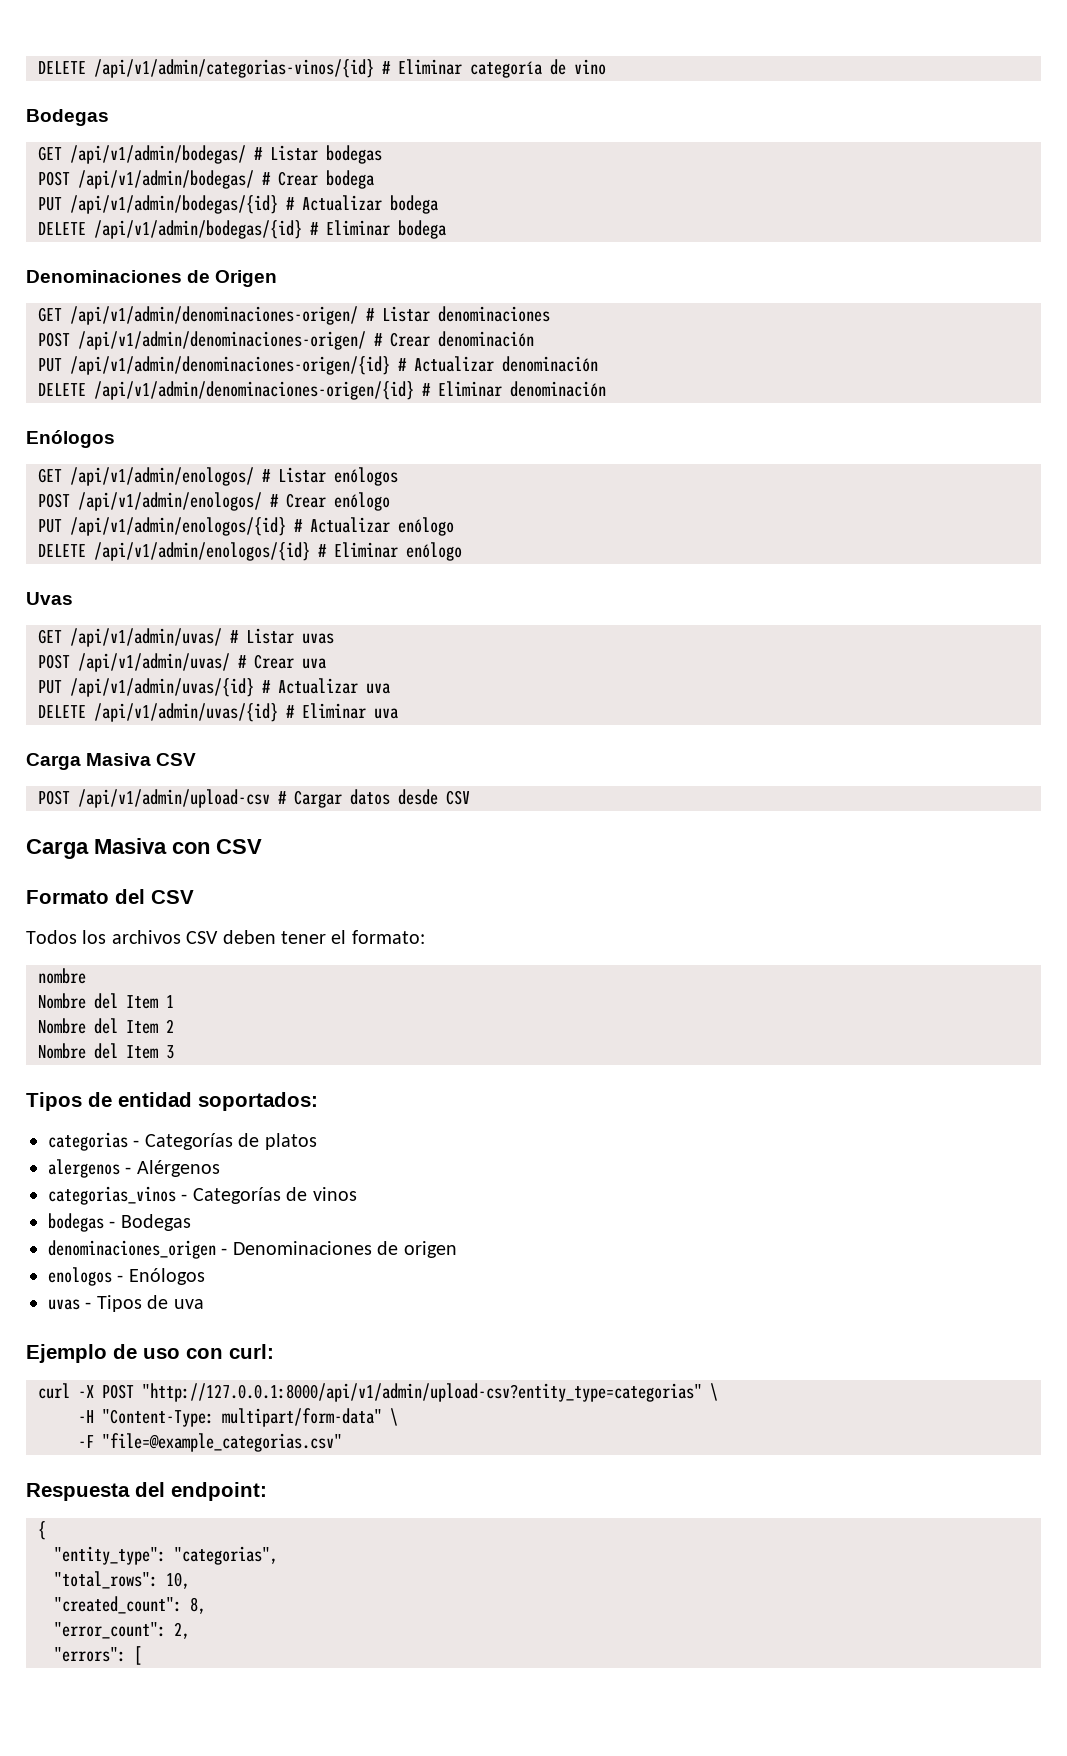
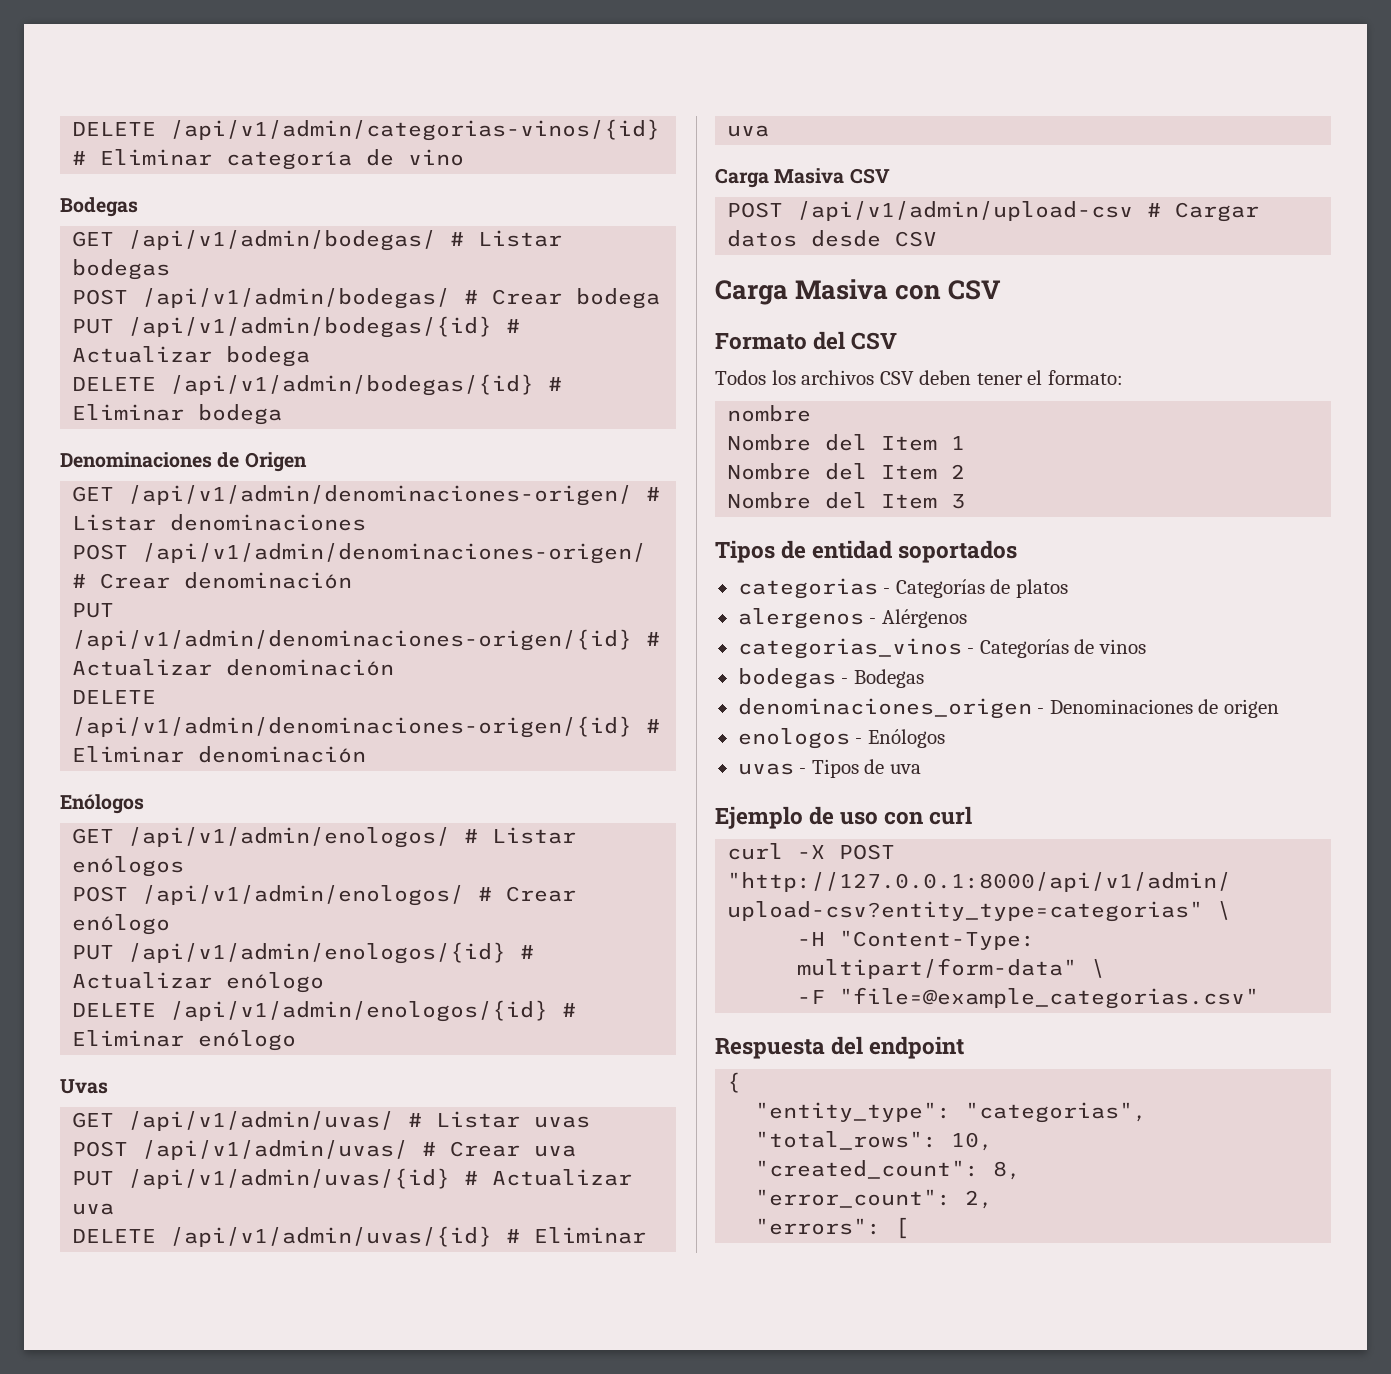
- Tipos de entidad soportados:
+ Tipos de entidad soportados
- Ejemplo de uso con curl:
+ Ejemplo de uso con curl
- Respuesta del endpoint:
+ Respuesta del endpoint

